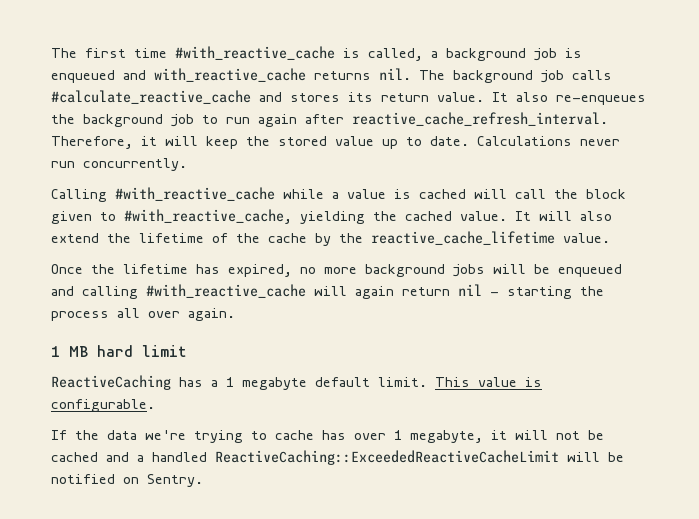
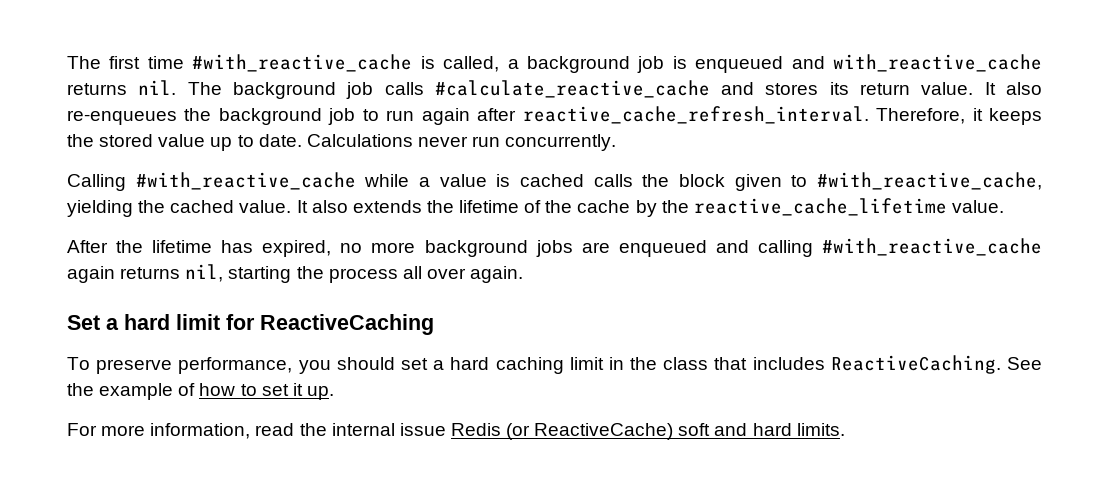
- Therefore, it will keep the stored value up to date.
+ Therefore, it keeps the stored value up to date.
- Calling #with_reactive_cache while a value is cached will call the block given to #with_reactive_cache, yielding the cached value.
+ Calling #with_reactive_cache while a value is cached calls the block given to #with_reactive_cache, yielding the cached value.
- It will also extend the lifetime of the cache by the reactive_cache_lifetime value.
+ It also extends the lifetime of the cache by the reactive_cache_lifetime value.
- Once the lifetime has expired, no more background jobs will be enqueued and calling #with_reactive_cache will again return nil - starting the process all over again.
+ After the lifetime has expired, no more background jobs are enqueued and calling #with_reactive_cache again returns nil, starting the process all over again.
- 1 MB hard limit
- ReactiveCaching has a 1 megabyte default limit. This value is configurable.
- If the data we're trying to cache has over 1 megabyte, it will not be cached and a handled ReactiveCaching::ExceededReactiveCacheLimit will be notified on Sentry.
+ Set a hard limit for ReactiveCaching
+ To preserve performance, you should set a hard caching limit in the class that includes ReactiveCaching. See the example of how to set it up.
+ For more information, read the internal issue Redis (or ReactiveCache) soft and hard limits.

